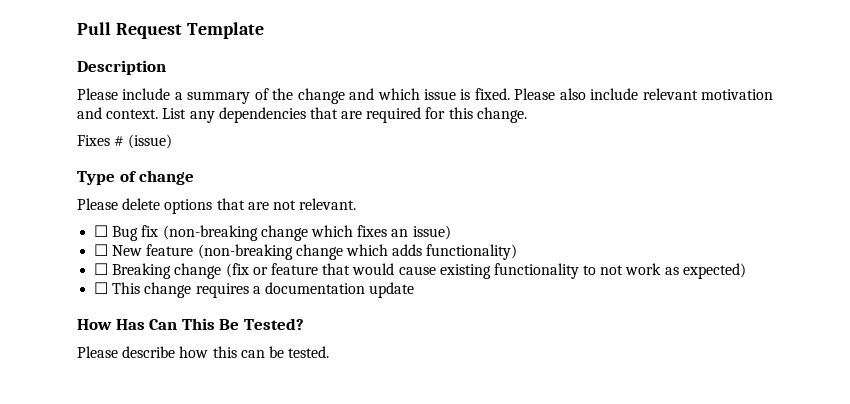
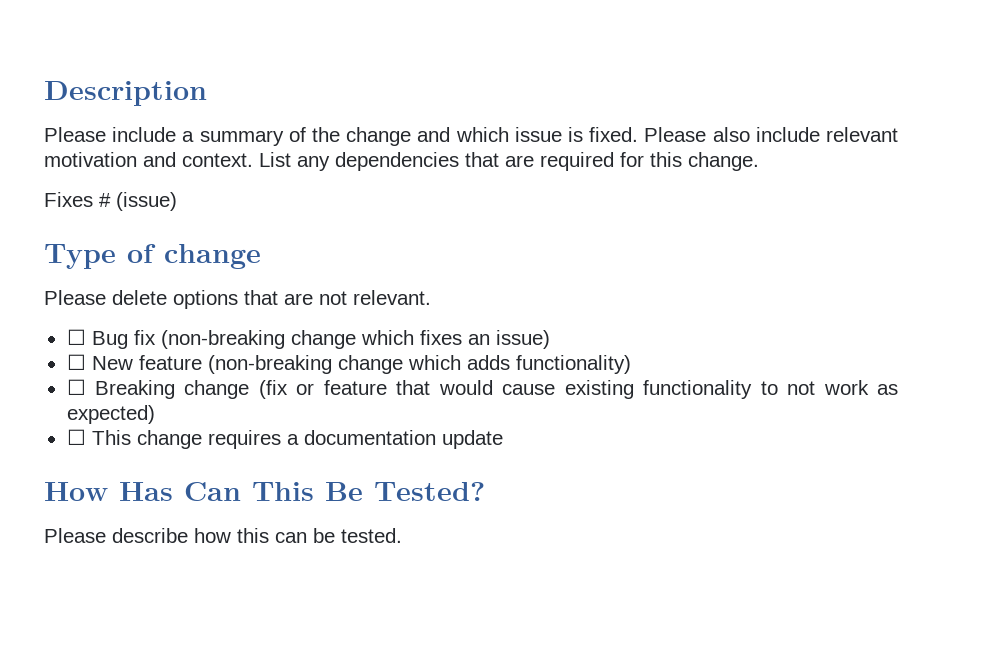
- Pull Request Template

